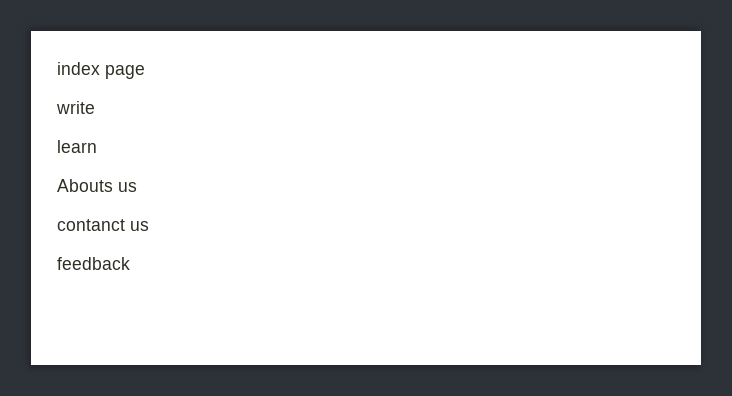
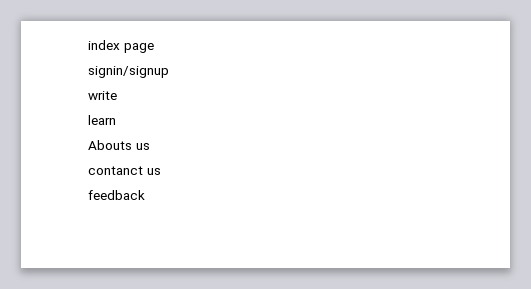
+ signin/signup

